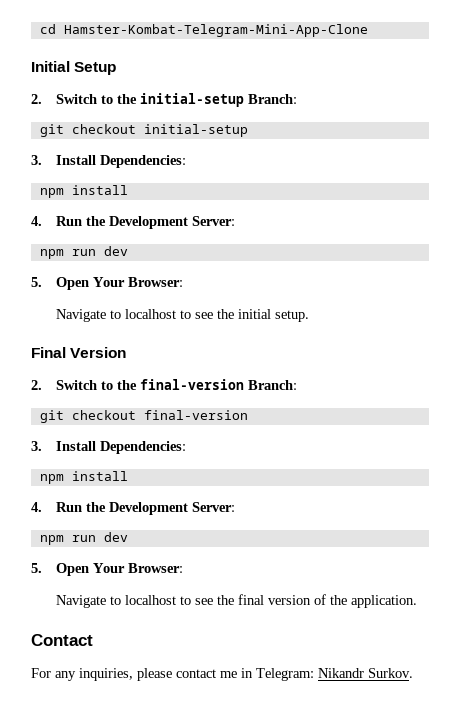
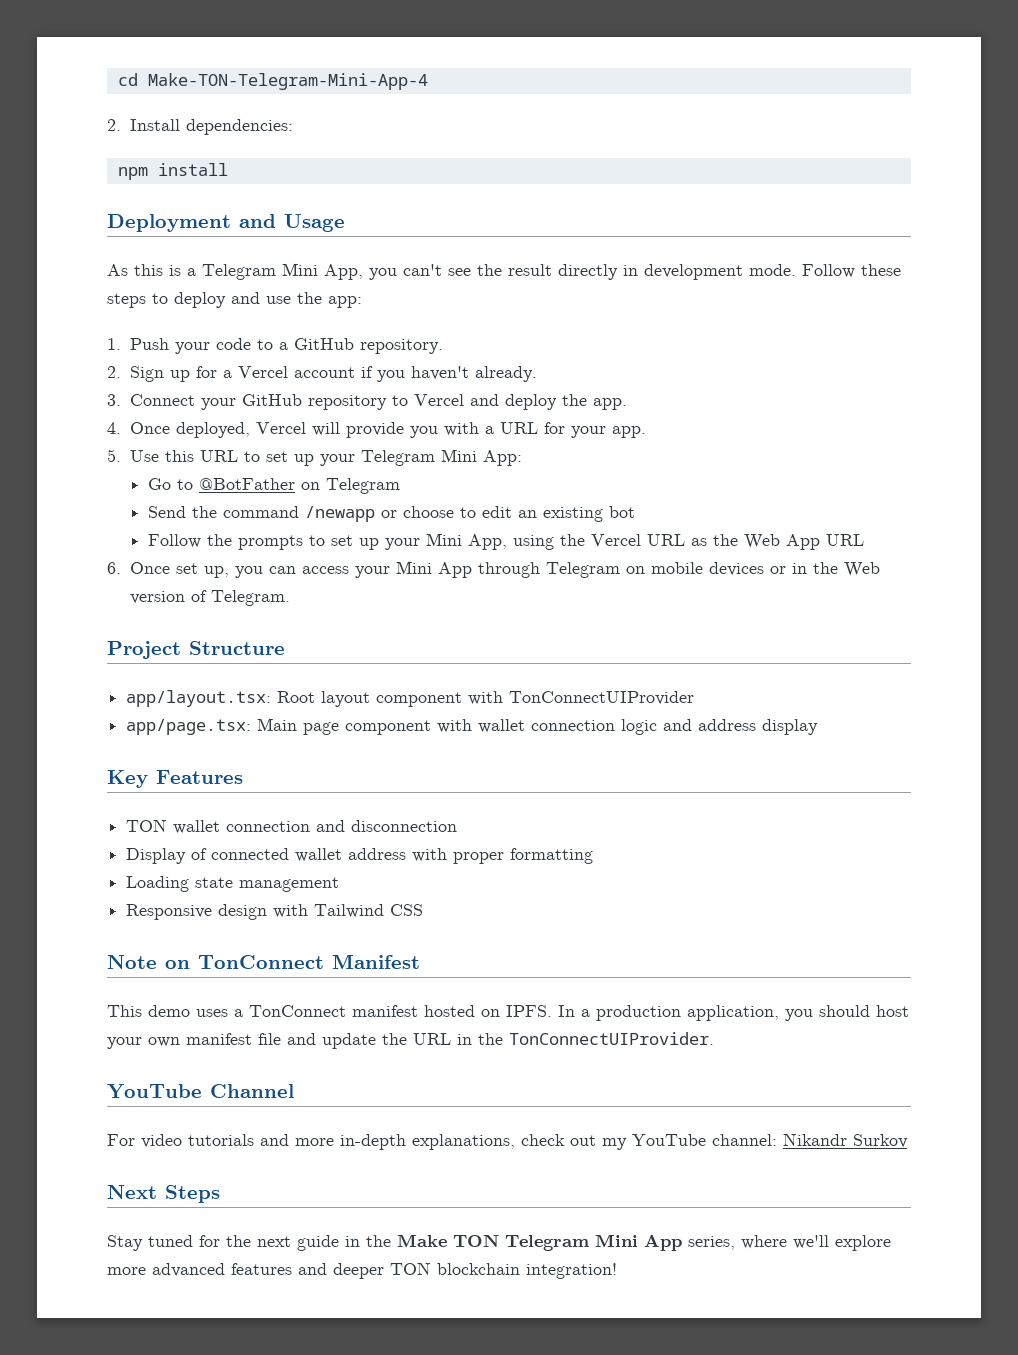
- cd Hamster-Kombat-Telegram-Mini-App-Clone
- Initial Setup
- 2. Switch to the initial-setup Branch:
- git checkout initial-setup
- 3. Install Dependencies:
+ cd Make-TON-Telegram-Mini-App-4
+ 2. Install dependencies:
  npm install
- 4. Run the Development Server:
- npm run dev
- 5. Open Your Browser:
- Navigate to localhost to see the initial setup.
- Final Version
- 2. Switch to the final-version Branch:
- git checkout final-version
- 3. Install Dependencies:
- npm install
- 4. Run the Development Server:
- npm run dev
- 5. Open Your Browser:
- Navigate to localhost to see the final version of the application.
- Contact
- For any inquiries, please contact me in Telegram: Nikandr Surkov.
+ Deployment and Usage
+ As this is a Telegram Mini App, you can't see the result directly in development mode. Follow these steps to deploy and use the app:
+ 1. Push your code to a GitHub repository.
+ 2. Sign up for a Vercel account if you haven't already.
+ 3. Connect your GitHub repository to Vercel and deploy the app.
+ 4. Once deployed, Vercel will provide you with a URL for your app.
+ 5. Use this URL to set up your Telegram Mini App:
+ Go to @BotFather on Telegram
+ Send the command /newapp or choose to edit an existing bot
+ Follow the prompts to set up your Mini App, using the Vercel URL as the Web App URL
+ 6. Once set up, you can access your Mini App through Telegram on mobile devices or in the Web version of Telegram.
+ Project Structure
+ app/layout.tsx: Root layout component with TonConnectUIProvider
+ app/page.tsx: Main page component with wallet connection logic and address display
+ Key Features
+ TON wallet connection and disconnection
+ Display of connected wallet address with proper formatting
+ Loading state management
+ Responsive design with Tailwind CSS
+ Note on TonConnect Manifest
+ This demo uses a TonConnect manifest hosted on IPFS. In a production application, you should host your own manifest file and update the URL in the TonConnectUIProvider.
+ YouTube Channel
+ For video tutorials and more in-depth explanations, check out my YouTube channel: Nikandr Surkov
+ Next Steps
+ Stay tuned for the next guide in the Make TON Telegram Mini App series, where we'll explore more advanced features and deeper TON blockchain integration!

